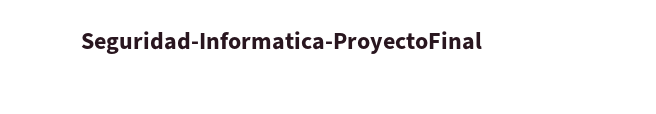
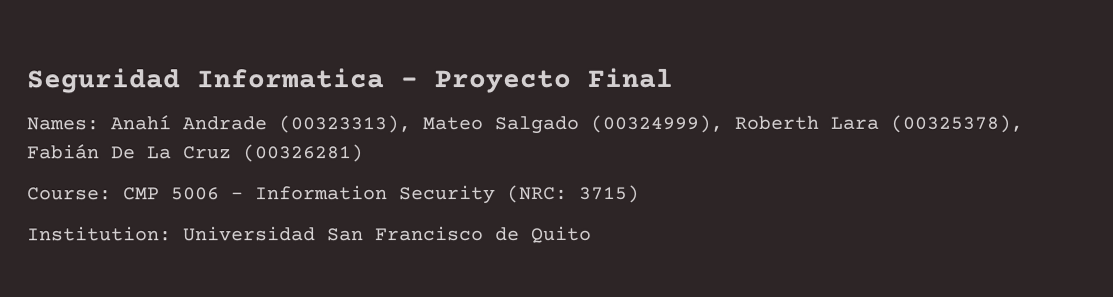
- Seguridad-Informatica-ProyectoFinal
+ Seguridad Informatica - Proyecto Final
+ Names: Anahí Andrade (00323313), Mateo Salgado (00324999), Roberth Lara (00325378), Fabián De La Cruz (00326281)
+ Course: CMP 5006 - Information Security (NRC: 3715)
+ Institution: Universidad San Francisco de Quito

